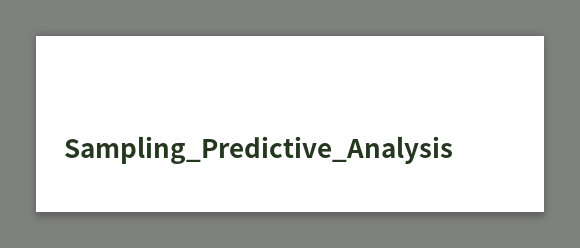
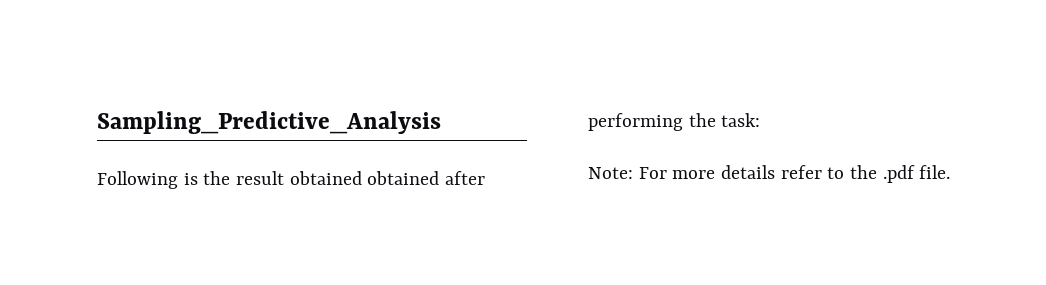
+ Following is the result obtained obtained after performing the task:
+ Note: For more details refer to the .pdf file.

